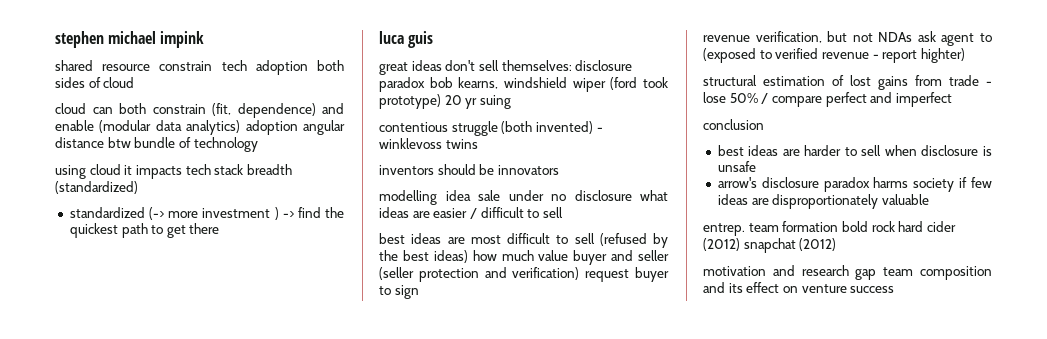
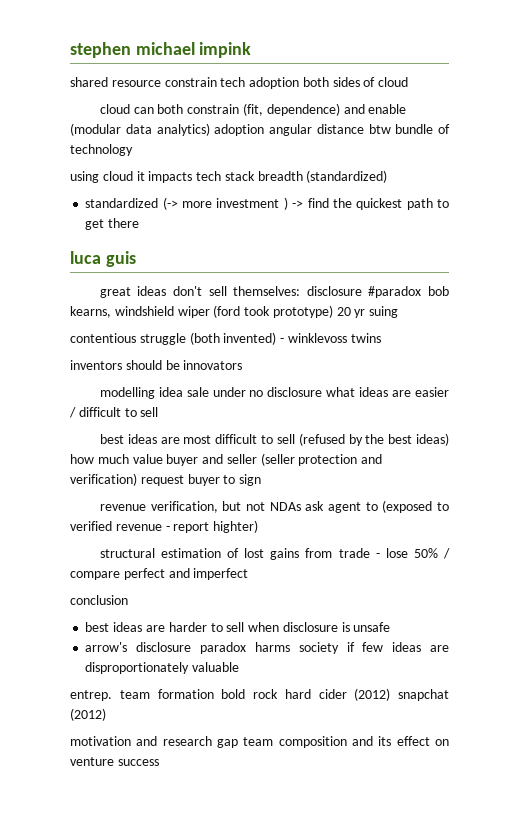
- great ideas don't sell themselves: disclosure paradox bob kearns, windshield wiper (ford took prototype) 20 yr suing
+ great ideas don't sell themselves: disclosure #paradox bob kearns, windshield wiper (ford took prototype) 20 yr suing

